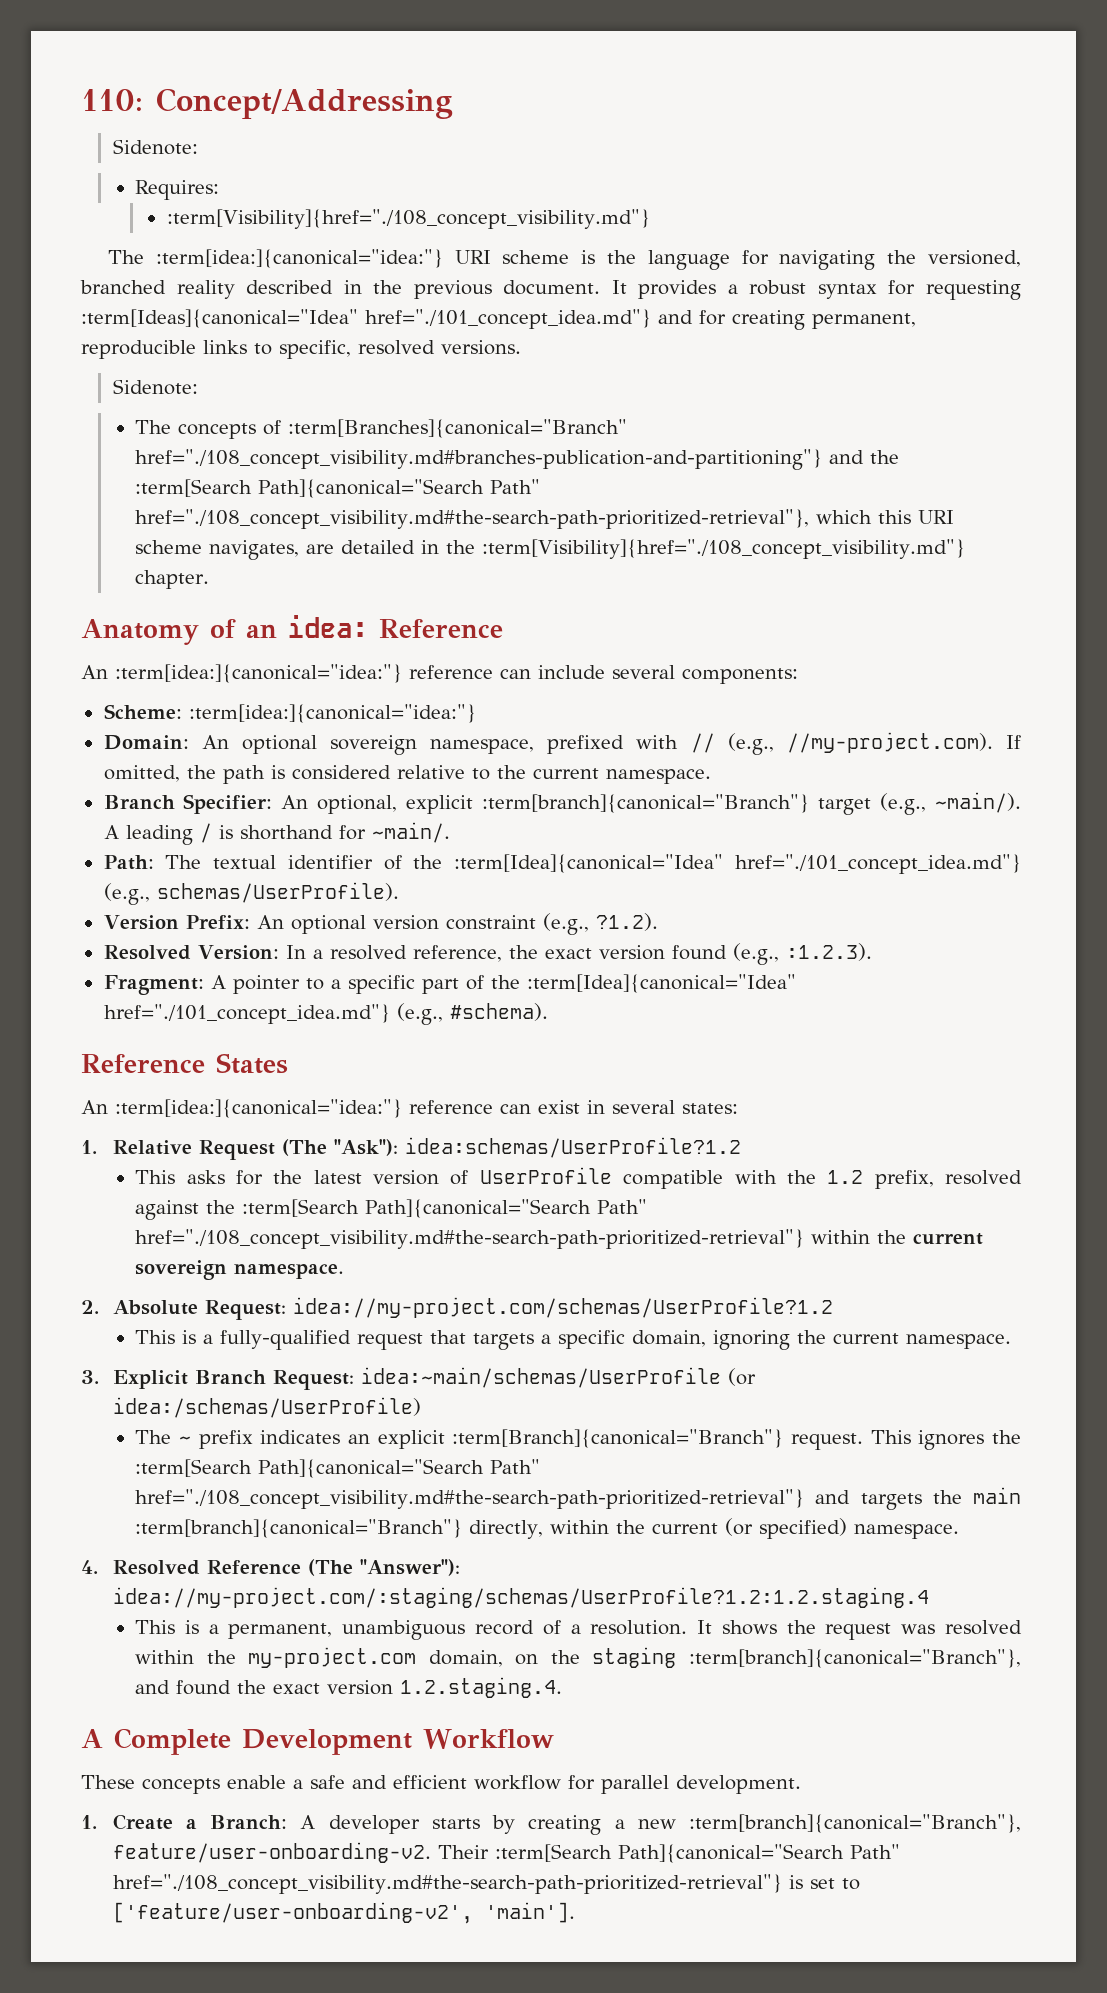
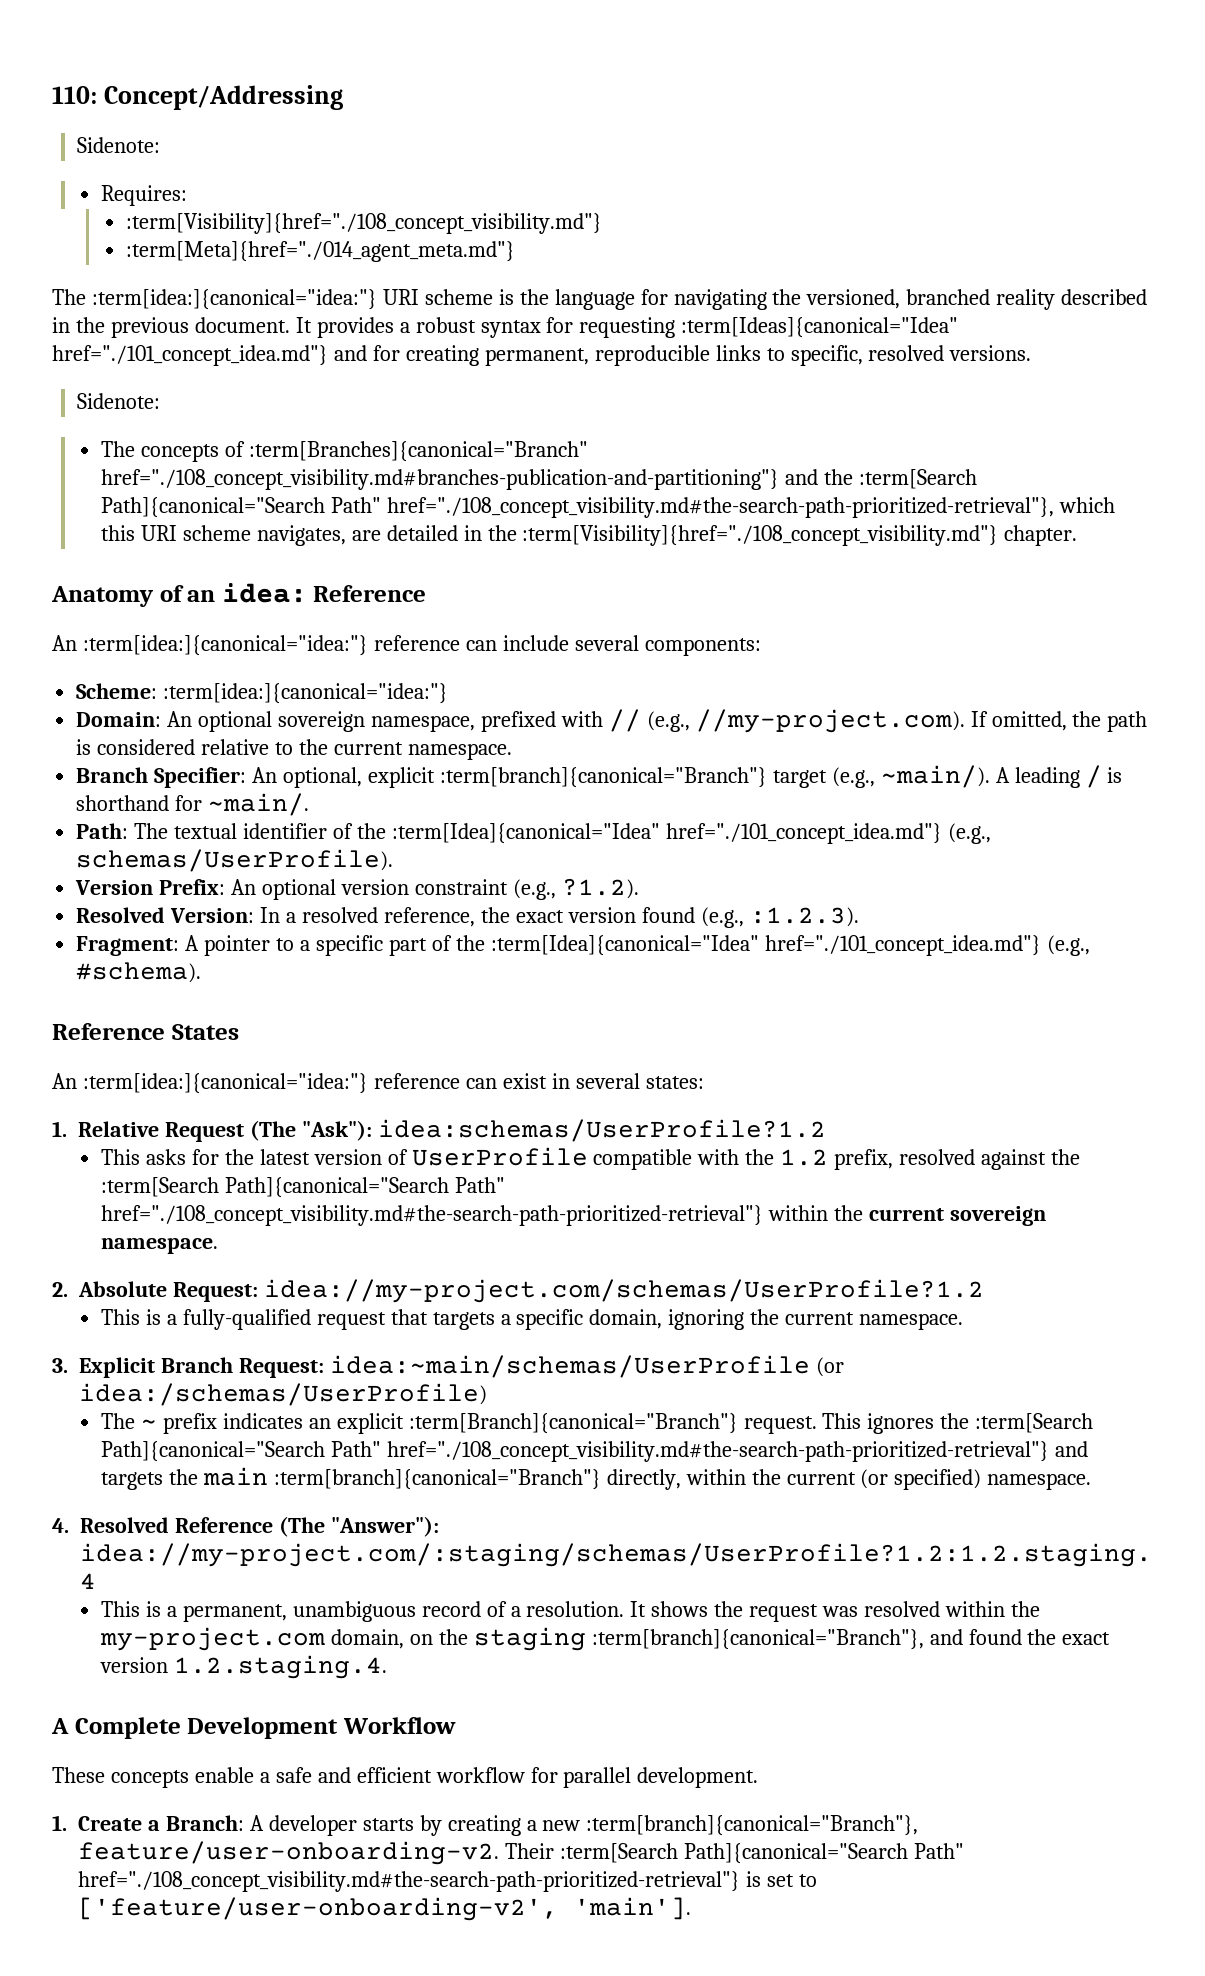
+ :term[Meta]{href="./014_agent_meta.md"}

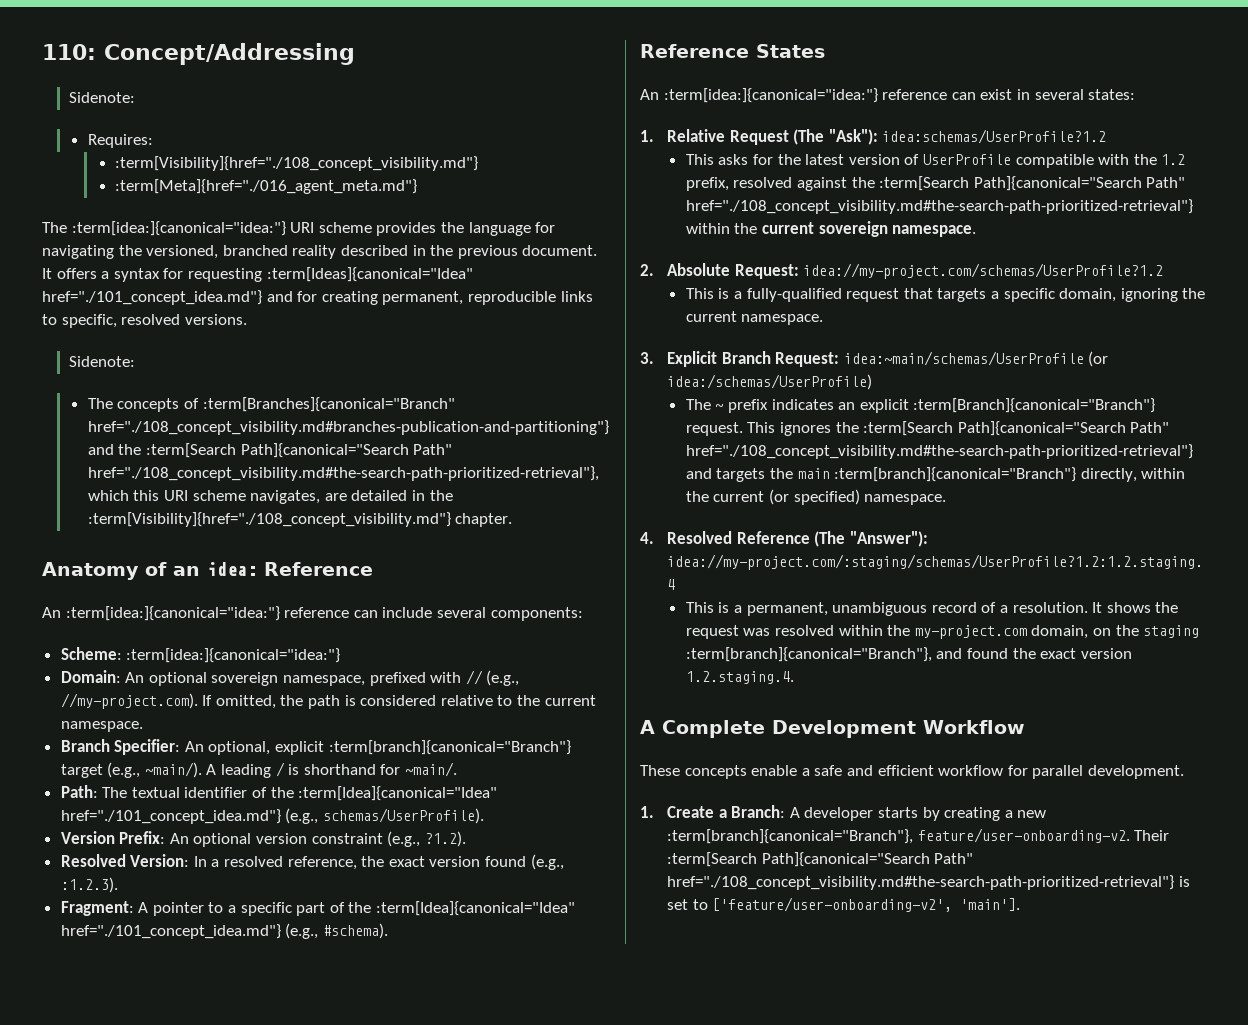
- :term[Meta]{href="./014_agent_meta.md"}
+ :term[Meta]{href="./016_agent_meta.md"}
- The :term[idea:]{canonical="idea:"} URI scheme is the language for navigating the versioned, branched reality described in the previous document.
+ The :term[idea:]{canonical="idea:"} URI scheme provides the language for navigating the versioned, branched reality described in the previous document.
- It provides a robust syntax for requesting :term[Ideas]{canonical="Idea" href="./101_concept_idea.md"} and for creating permanent, reproducible links to specific, resolved versions.
+ It offers a syntax for requesting :term[Ideas]{canonical="Idea" href="./101_concept_idea.md"} and for creating permanent, reproducible links to specific, resolved versions.

